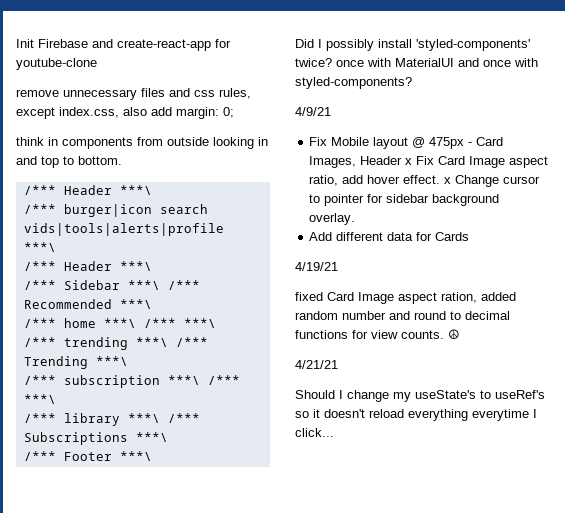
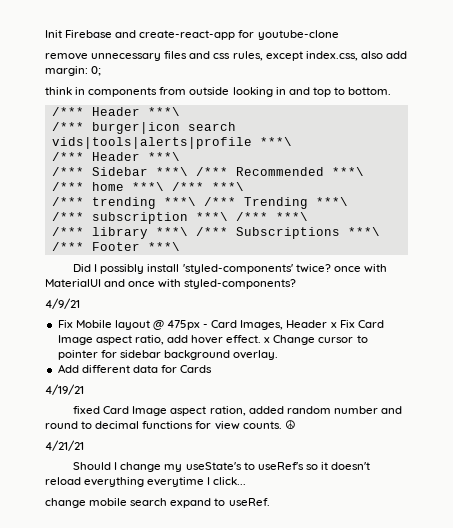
+ change mobile search expand to useRef.

